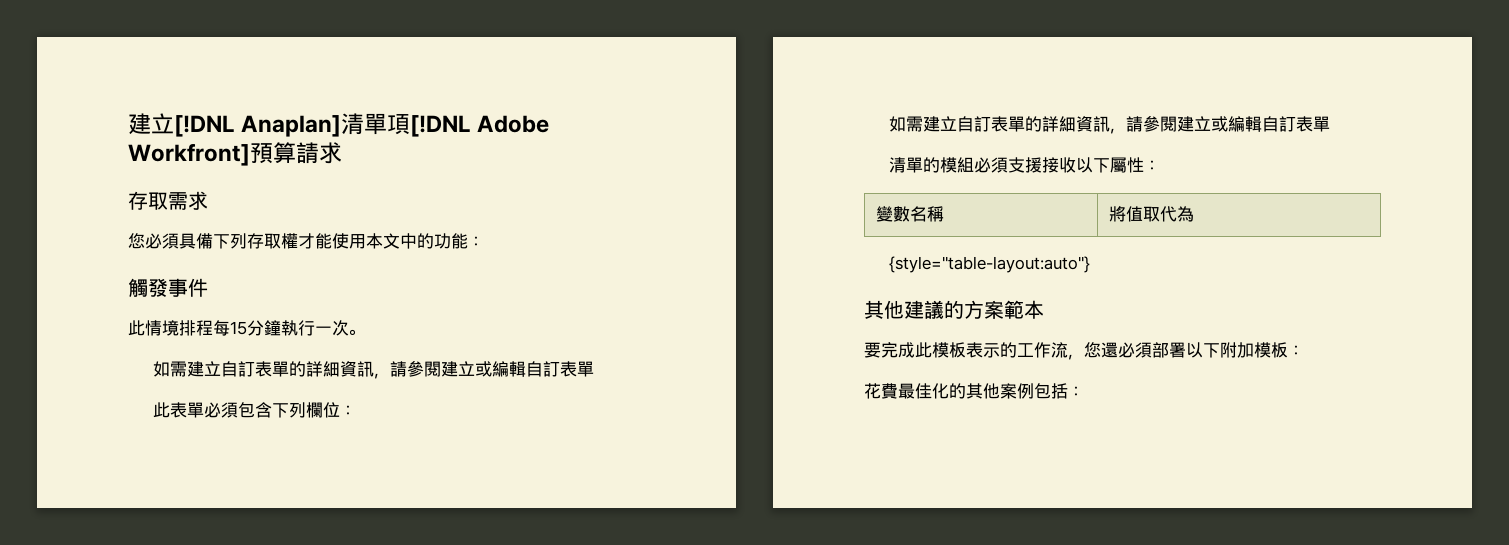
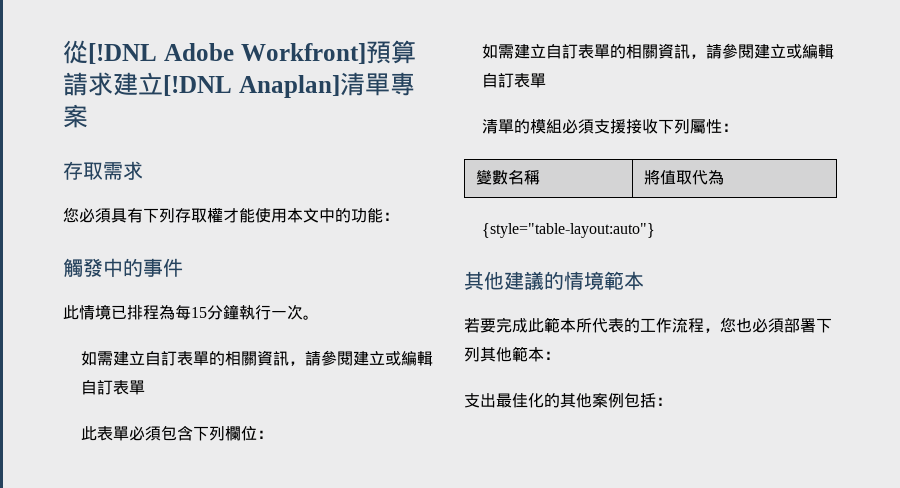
- 建立[!DNL Anaplan]清單項[!DNL Adobe Workfront]預算請求
+ 從[!DNL Adobe Workfront]預算請求建立[!DNL Anaplan]清單專案
- 您必須具備下列存取權才能使用本文中的功能：
+ 您必須具有下列存取權才能使用本文中的功能：
- 觸發事件
+ 觸發中的事件
- 此情境排程每15分鐘執行一次。
- 如需建立自訂表單的詳細資訊，請參閱建立或編輯自訂表單
+ 此情境已排程為每15分鐘執行一次。
+ 如需建立自訂表單的相關資訊，請參閱建立或編輯自訂表單
  此表單必須包含下列欄位：
- 如需建立自訂表單的詳細資訊，請參閱建立或編輯自訂表單
+ 如需建立自訂表單的相關資訊，請參閱建立或編輯自訂表單
- 清單的模組必須支援接收以下屬性：
+ 清單的模組必須支援接收下列屬性：
- 其他建議的方案範本
+ 其他建議的情境範本
- 要完成此模板表示的工作流，您還必須部署以下附加模板：
- 花費最佳化的其他案例包括：
+ 若要完成此範本所代表的工作流程，您也必須部署下列其他範本：
+ 支出最佳化的其他案例包括：

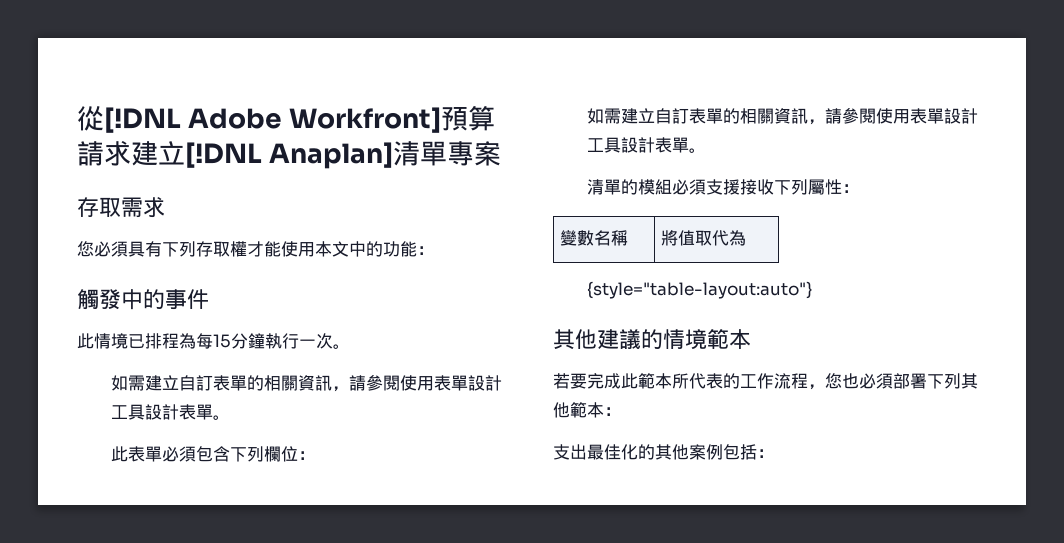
  此情境已排程為每15分鐘執行一次。
- 如需建立自訂表單的相關資訊，請參閱建立或編輯自訂表單
+ 如需建立自訂表單的相關資訊，請參閱使用表單設計工具設計表單。
  此表單必須包含下列欄位：
- 如需建立自訂表單的相關資訊，請參閱建立或編輯自訂表單
+ 如需建立自訂表單的相關資訊，請參閱使用表單設計工具設計表單。

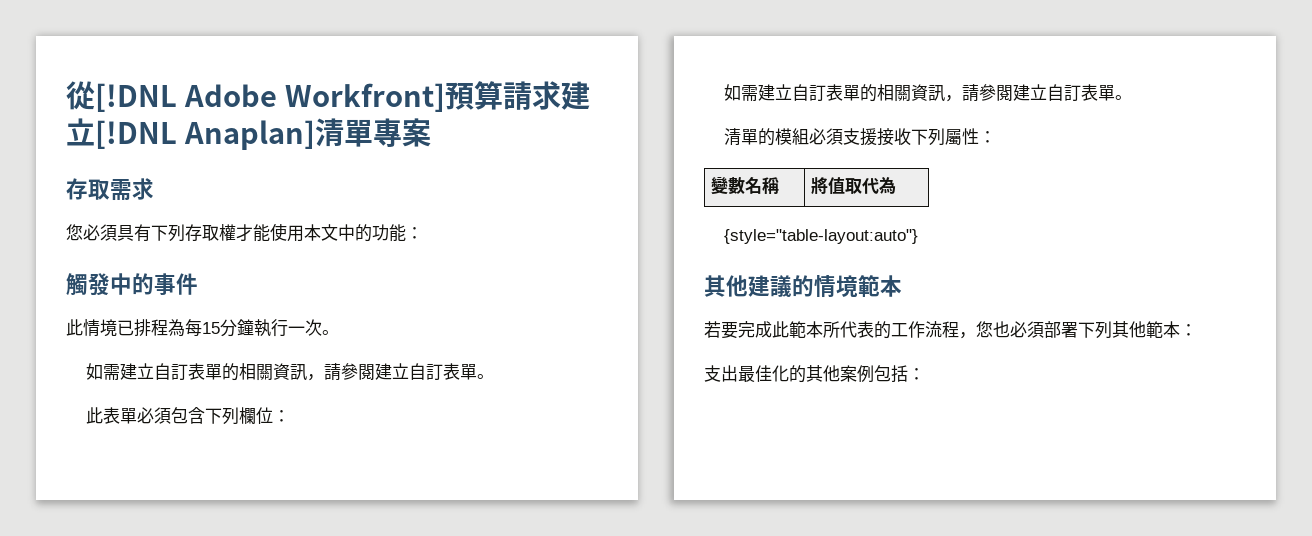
  此情境已排程為每15分鐘執行一次。
- 如需建立自訂表單的相關資訊，請參閱使用表單設計工具設計表單。
+ 如需建立自訂表單的相關資訊，請參閱建立自訂表單。
  此表單必須包含下列欄位：
- 如需建立自訂表單的相關資訊，請參閱使用表單設計工具設計表單。
+ 如需建立自訂表單的相關資訊，請參閱建立自訂表單。

